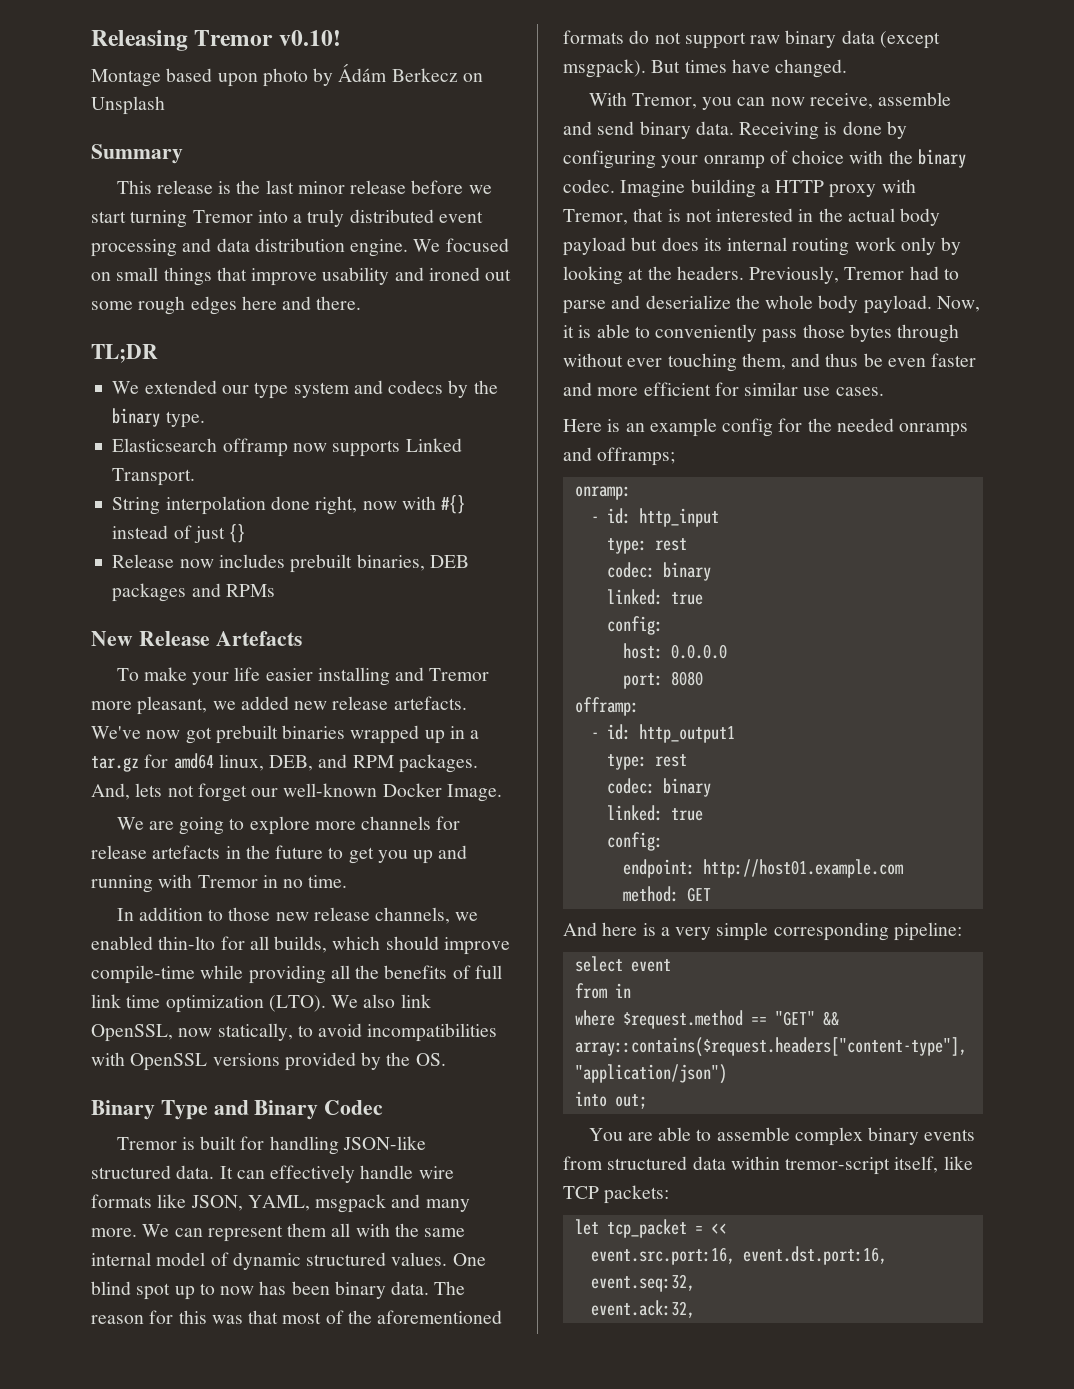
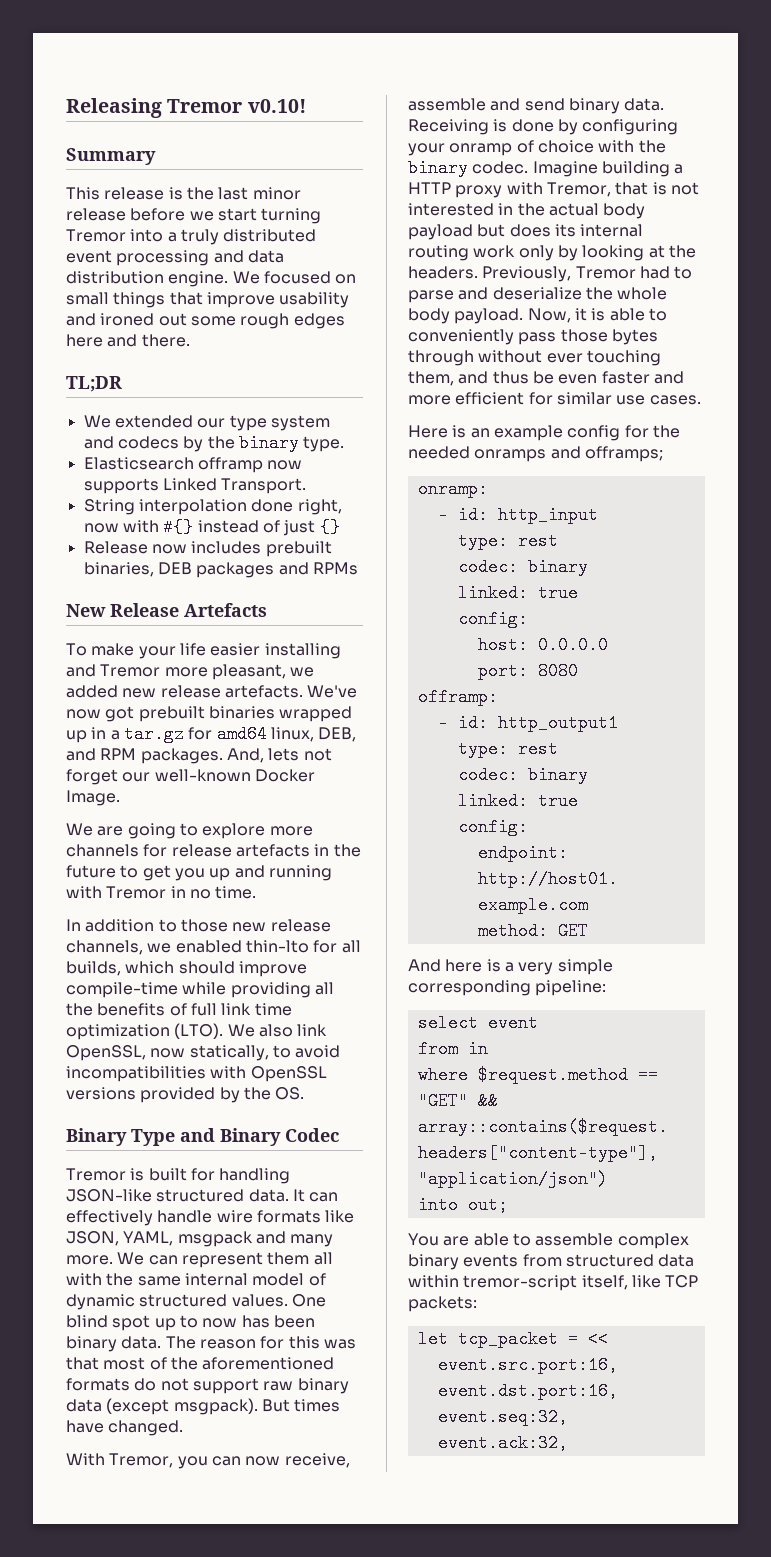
- Montage based upon photo by Ádám Berkecz on Unsplash

